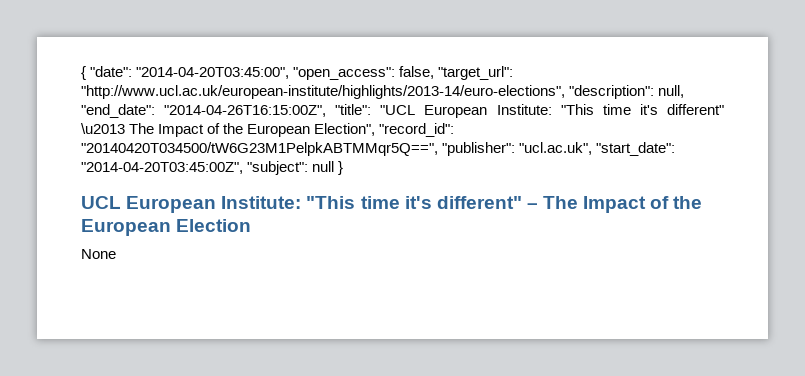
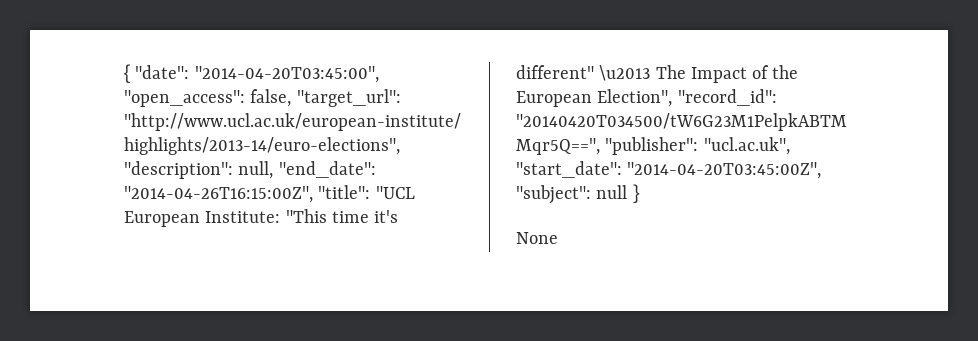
- UCL European Institute: "This time it's different" – The Impact of the European Election

